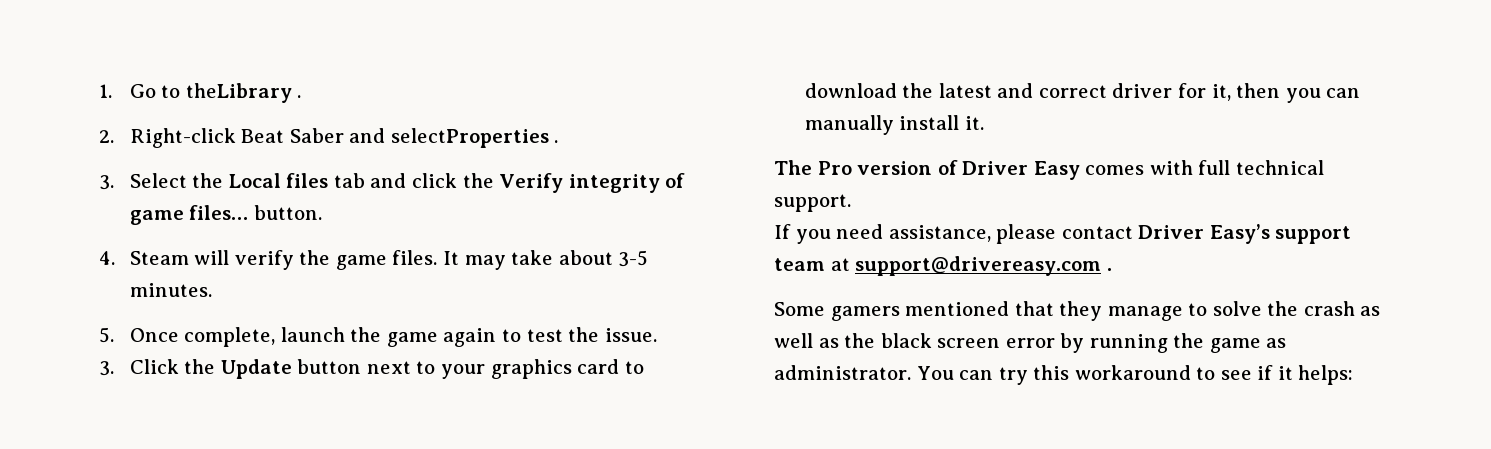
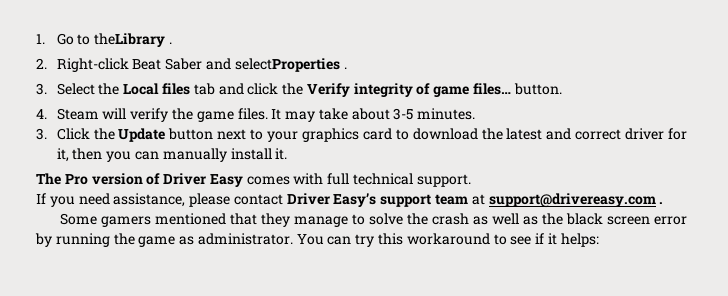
- 5. Once complete, launch the game again to test the issue.

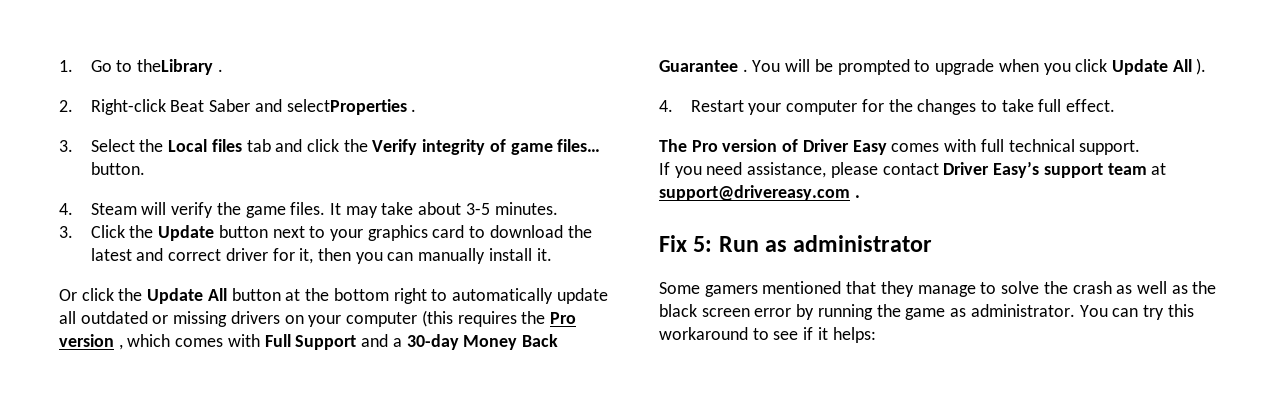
+ Or click the Update All button at the bottom right to automatically update all outdated or missing drivers on your computer (this requires the Pro version , which comes with Full Support and a 30-day Money Back Guarantee . You will be prompted to upgrade when you click Update All ).
+ 4. Restart your computer for the changes to take full effect.
+ Fix 5: Run as administrator

